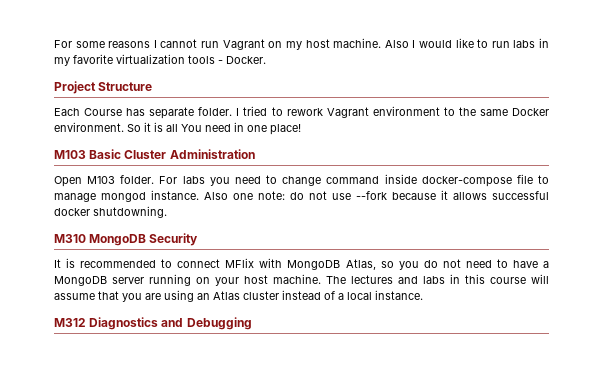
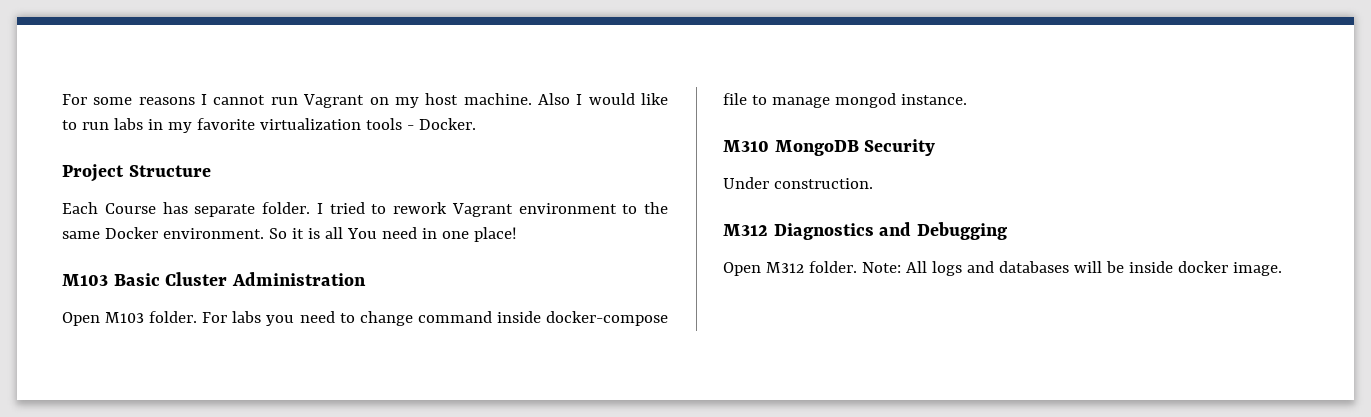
- For labs you need to change command inside docker-compose file to manage mongod instance. Also one note: do not use --fork because it allows successful docker shutdowning.
+ For labs you need to change command inside docker-compose file to manage mongod instance.
  M310 MongoDB Security
- It is recommended to connect MFlix with MongoDB Atlas, so you do not need to have a MongoDB server running on your host machine. The lectures and labs in this course will assume that you are using an Atlas cluster instead of a local instance.
+ Under construction.
  M312 Diagnostics and Debugging
+ Open M312 folder. Note: All logs and databases will be inside docker image.

